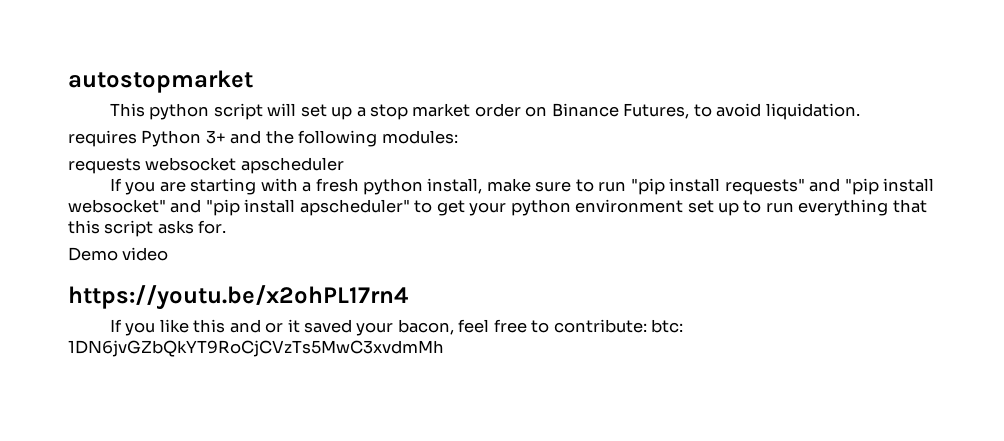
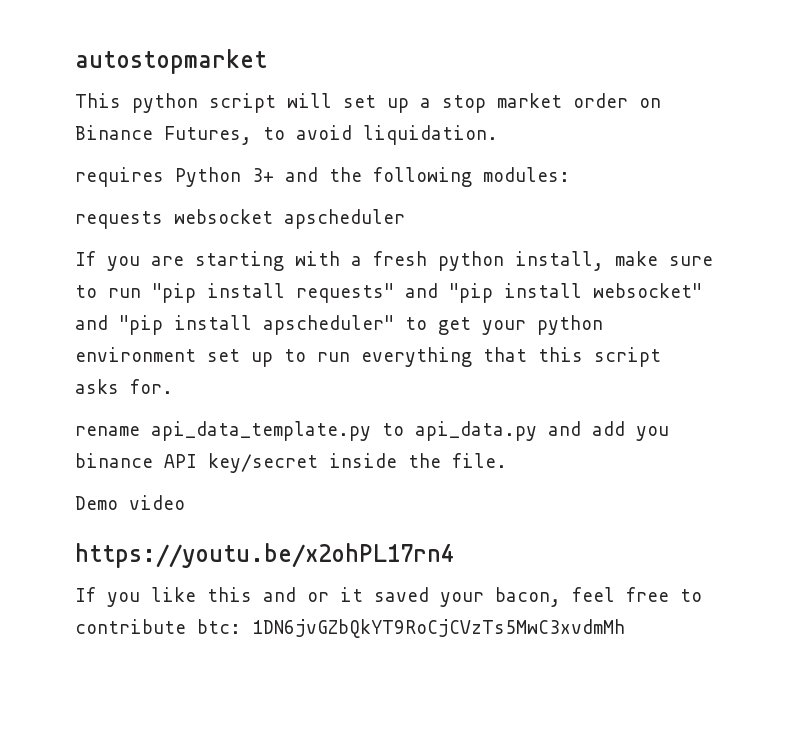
+ rename api_data_template.py to api_data.py and add you binance API key/secret inside the file.
- If you like this and or it saved your bacon, feel free to contribute: btc: 1DN6jvGZbQkYT9RoCjCVzTs5MwC3xvdmMh
+ If you like this and or it saved your bacon, feel free to contribute btc: 1DN6jvGZbQkYT9RoCjCVzTs5MwC3xvdmMh

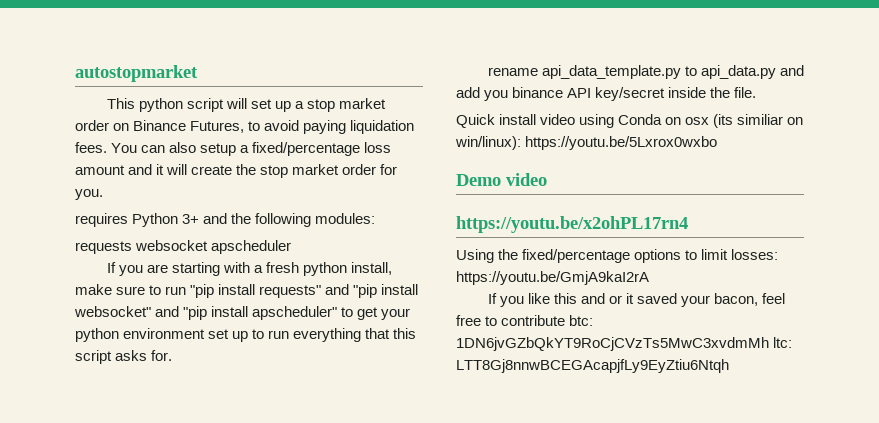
- This python script will set up a stop market order on Binance Futures, to avoid liquidation.
+ This python script will set up a stop market order on Binance Futures, to avoid paying liquidation fees. You can also setup a fixed/percentage loss amount and it will create the stop market order for you.
+ Quick install video using Conda on osx (its similiar on win/linux): https://youtu.be/5Lxrox0wxbo
  Demo video
  https://youtu.be/x2ohPL17rn4
+ Using the fixed/percentage options to limit losses: https://youtu.be/GmjA9kaI2rA
- If you like this and or it saved your bacon, feel free to contribute btc: 1DN6jvGZbQkYT9RoCjCVzTs5MwC3xvdmMh
+ If you like this and or it saved your bacon, feel free to contribute btc: 1DN6jvGZbQkYT9RoCjCVzTs5MwC3xvdmMh ltc: LTT8Gj8nnwBCEGAcapjfLy9EyZtiu6Ntqh

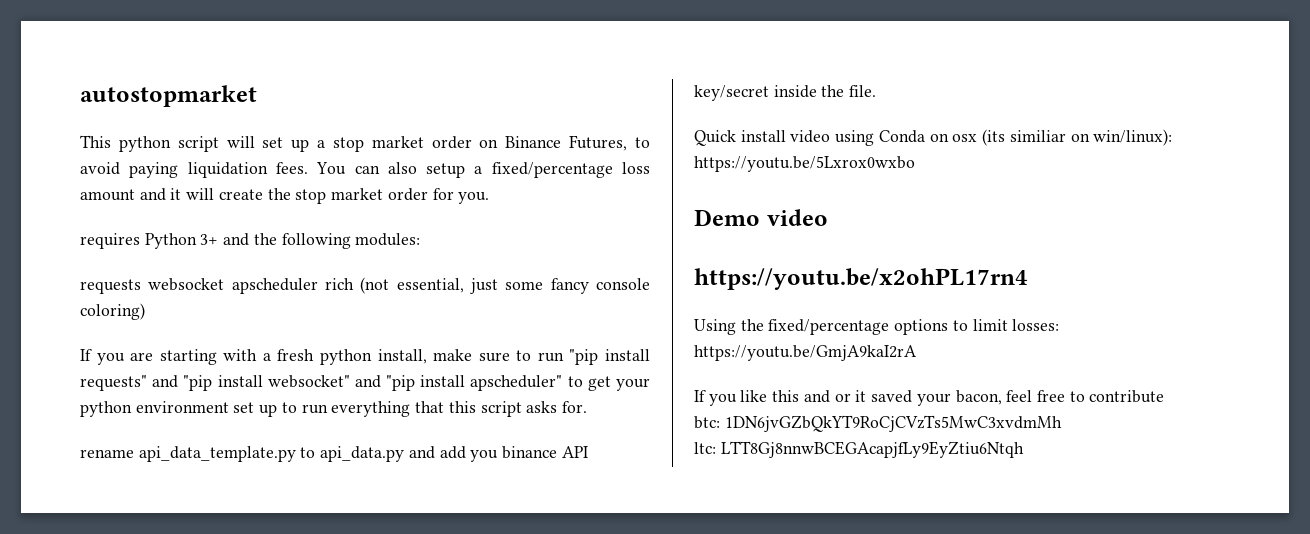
- requests websocket apscheduler
+ requests websocket apscheduler rich (not essential, just some fancy console coloring)
- If you like this and or it saved your bacon, feel free to contribute btc: 1DN6jvGZbQkYT9RoCjCVzTs5MwC3xvdmMh ltc: LTT8Gj8nnwBCEGAcapjfLy9EyZtiu6Ntqh
+ If you like this and or it saved your bacon, feel free to contribute
+ btc: 1DN6jvGZbQkYT9RoCjCVzTs5MwC3xvdmMh
+ ltc: LTT8Gj8nnwBCEGAcapjfLy9EyZtiu6Ntqh

